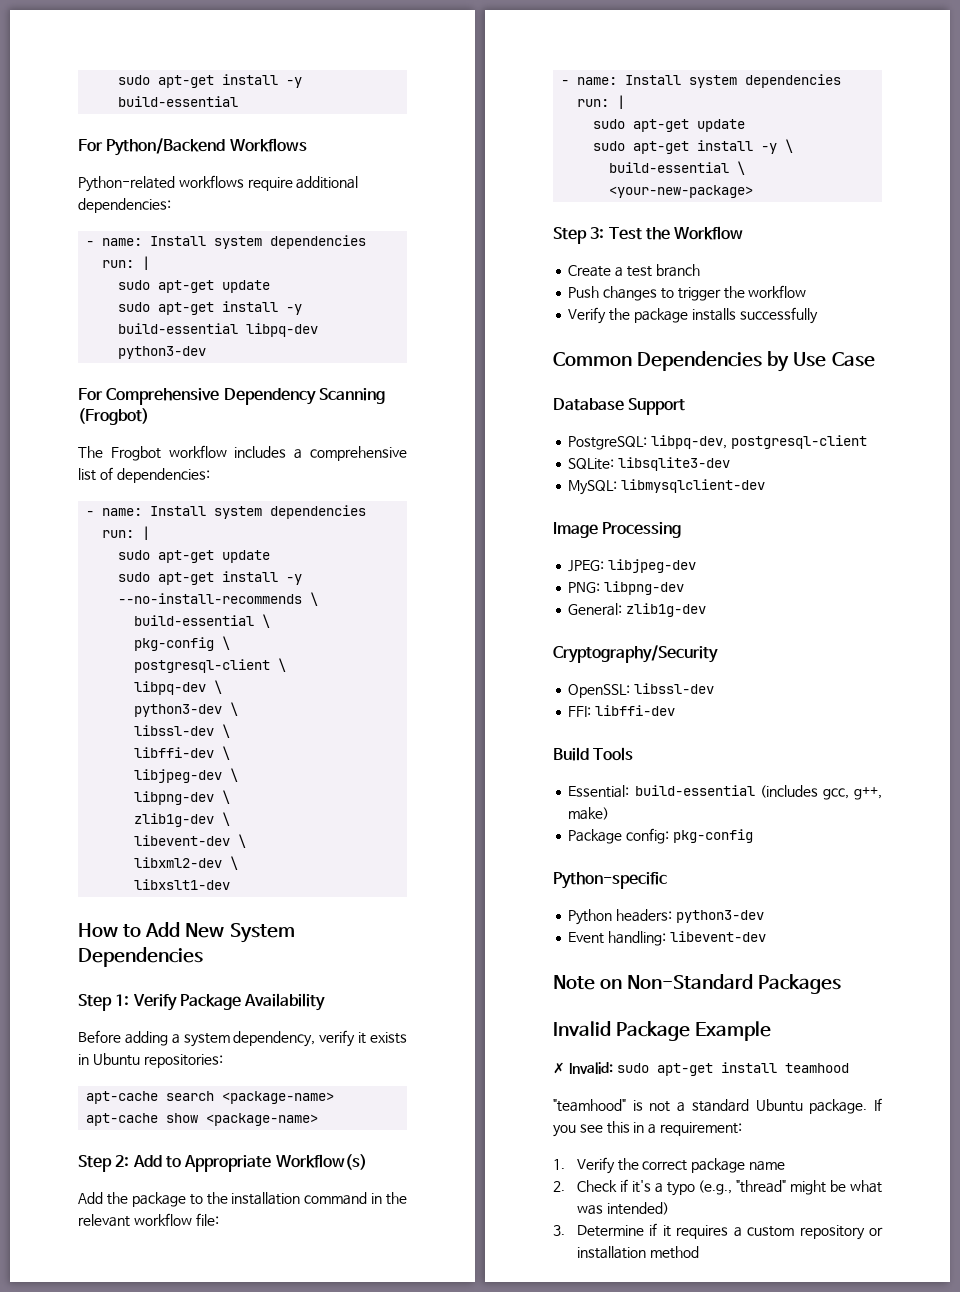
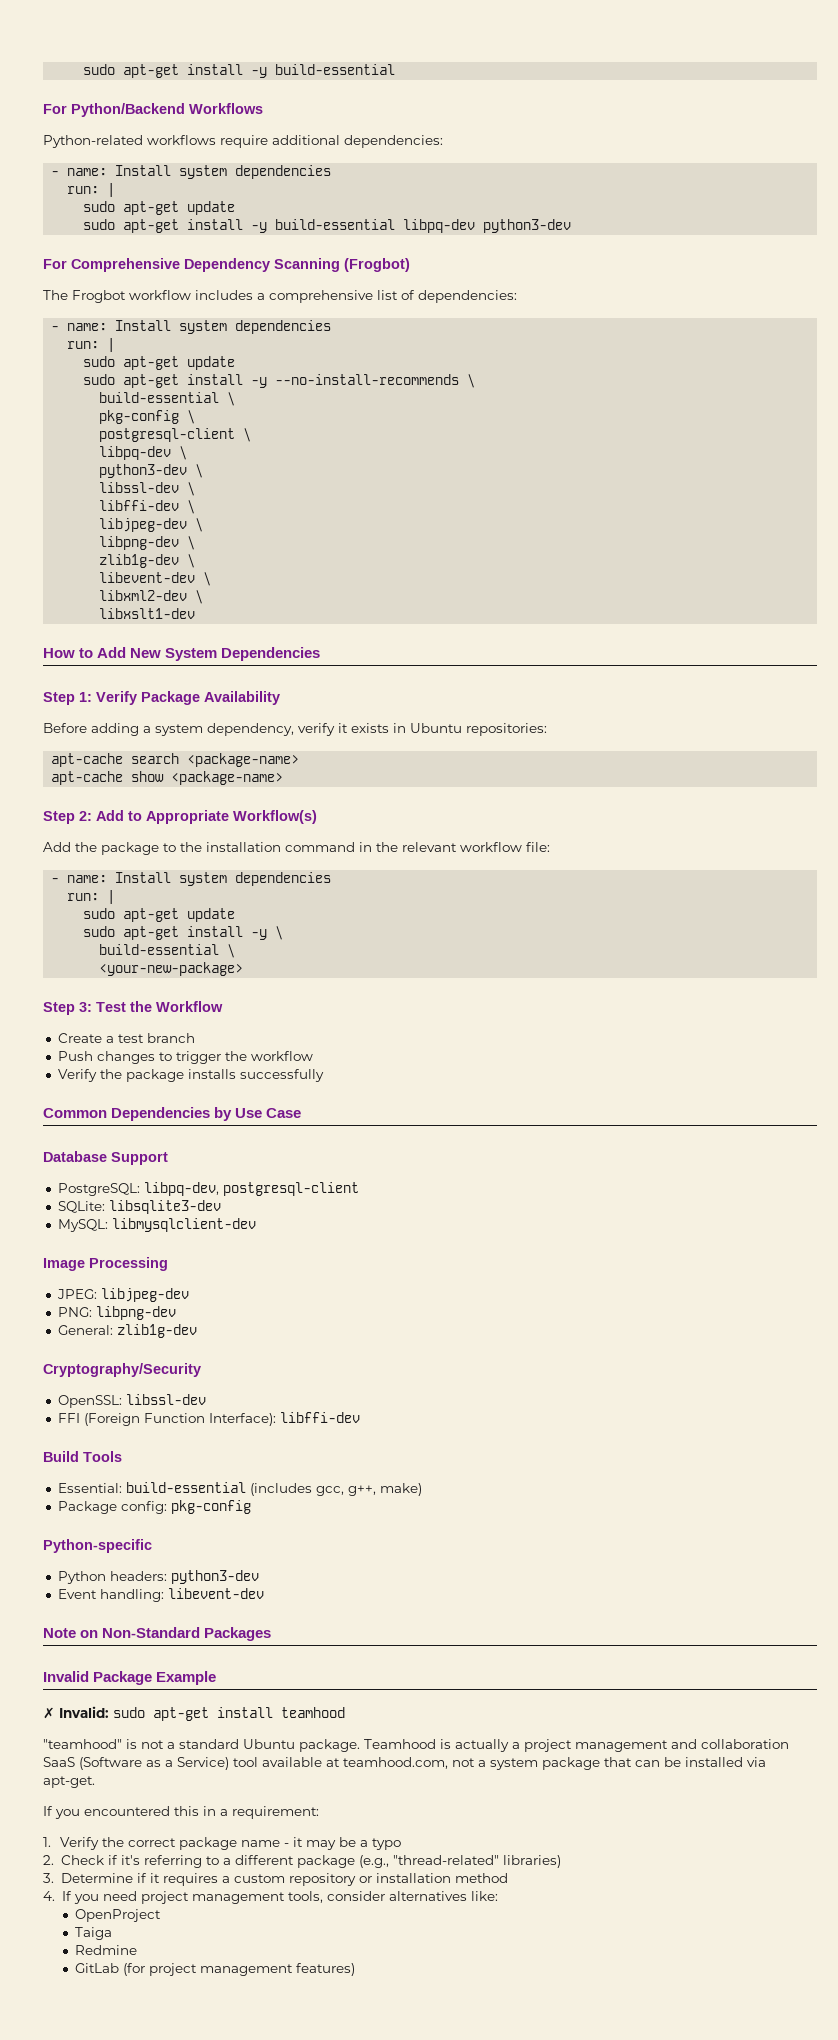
- FFI: libffi-dev
+ FFI (Foreign Function Interface): libffi-dev
- If you see this in a requirement:
+ Teamhood is actually a project management and collaboration SaaS (Software as a Service) tool available at teamhood.com, not a system package that can be installed via apt-get.
+ If you encountered this in a requirement:
- 1. Verify the correct package name
- 2. Check if it's a typo (e.g., "thread" might be what was intended)
+ 1. Verify the correct package name - it may be a typo
+ 2. Check if it's referring to a different package (e.g., "thread-related" libraries)
+ 4. If you need project management tools, consider alternatives like:
+ OpenProject
+ Taiga
+ Redmine
+ GitLab (for project management features)

